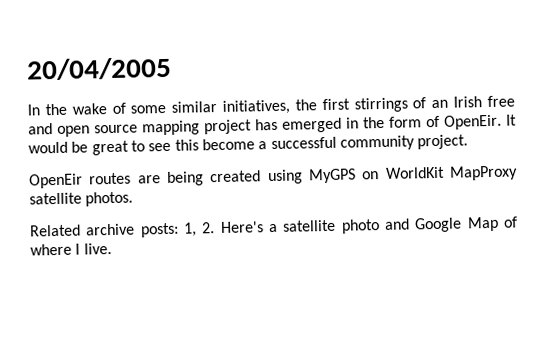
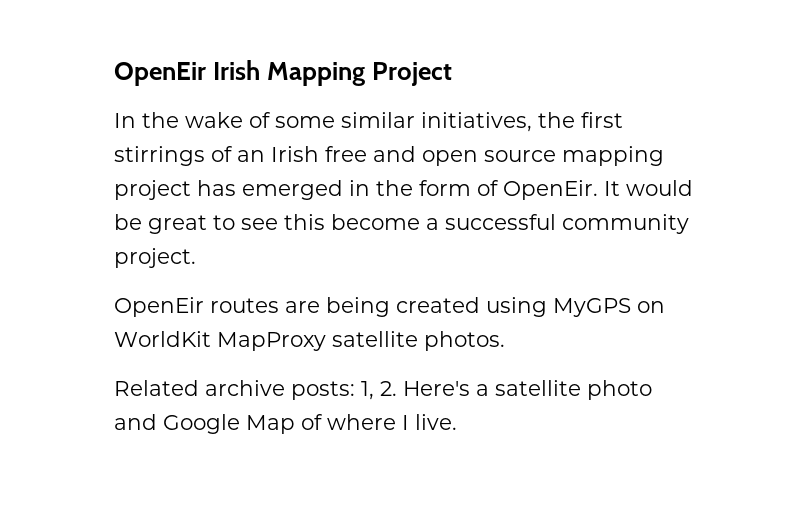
- 20/04/2005
+ OpenEir Irish Mapping Project

